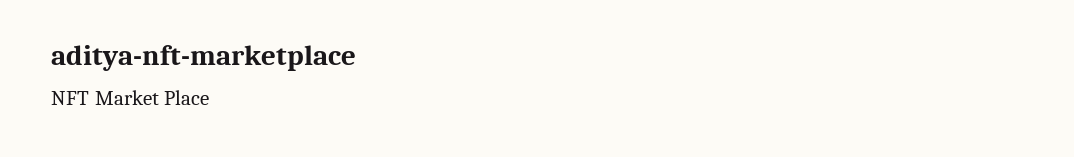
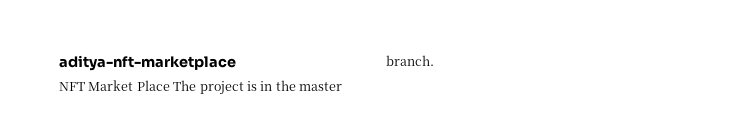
- NFT Market Place
+ NFT Market Place The project is in the master branch.

